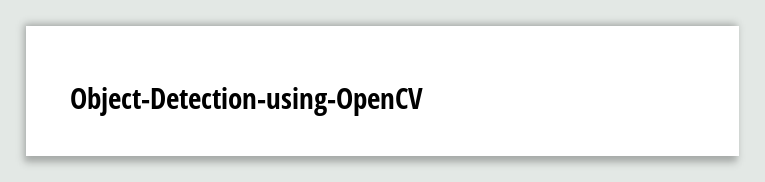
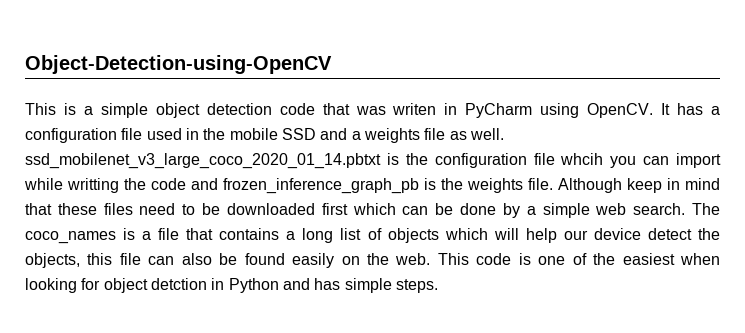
+ This is a simple object detection code that was writen in PyCharm using OpenCV. It has a configuration file used in the mobile SSD and a weights file as well. ssd_mobilenet_v3_large_coco_2020_01_14.pbtxt is the configuration file whcih you can import while writting the code and frozen_inference_graph_pb is the weights file. Although keep in mind that these files need to be downloaded first which can be done by a simple web search. The coco_names is a file that contains a long list of objects which will help our device detect the objects, this file can also be found easily on the web. This code is one of the easiest when looking for object detction in Python and has simple steps.

